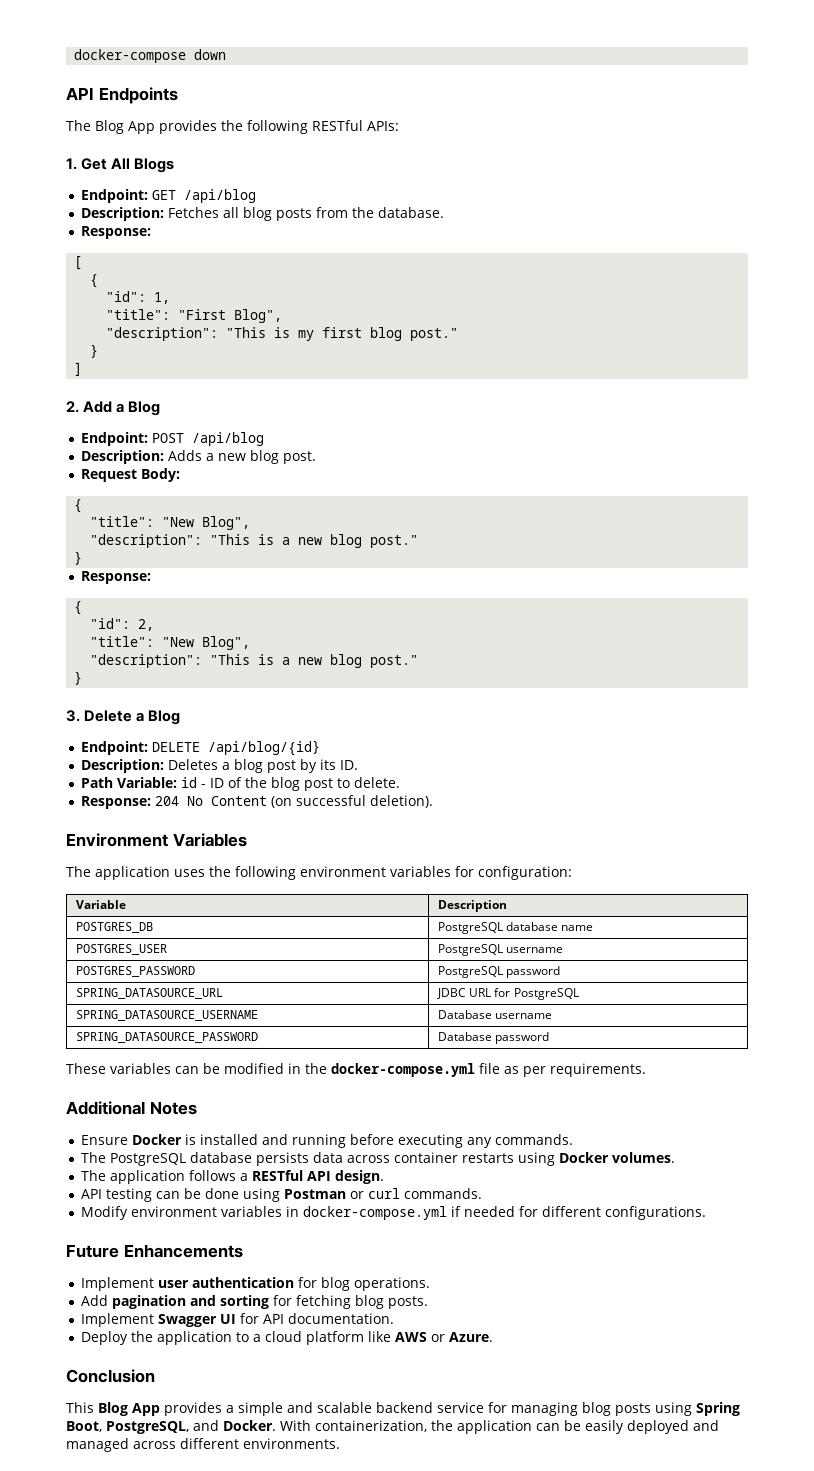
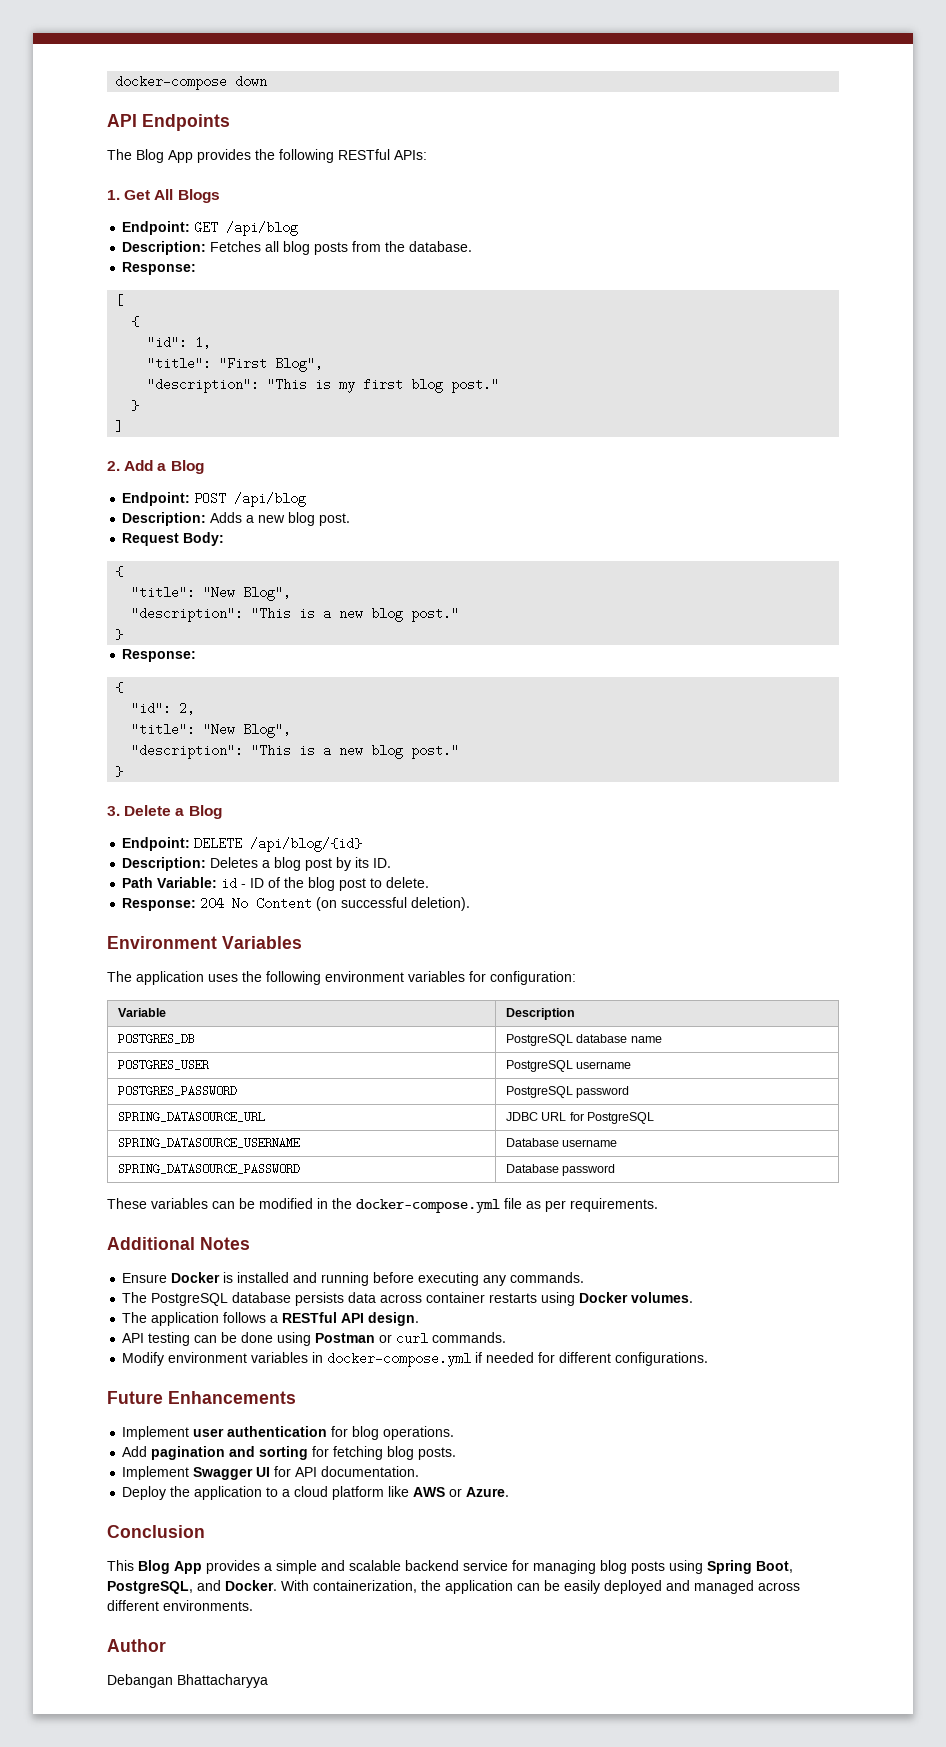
+ Author
+ Debangan Bhattacharyya

